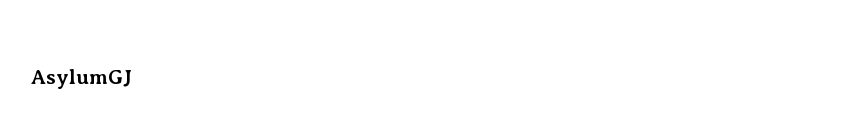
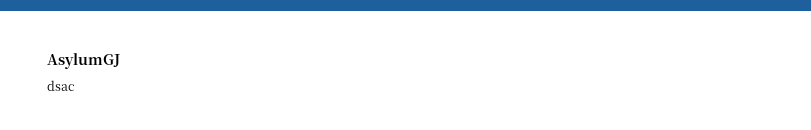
+ dsac

